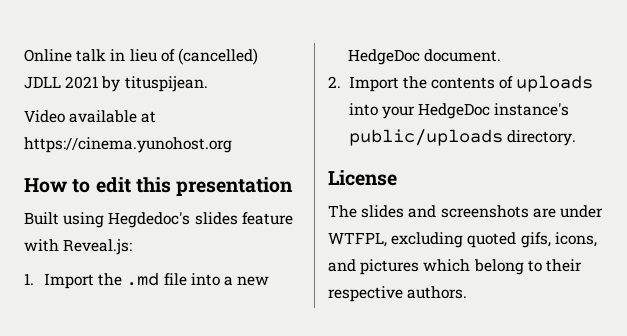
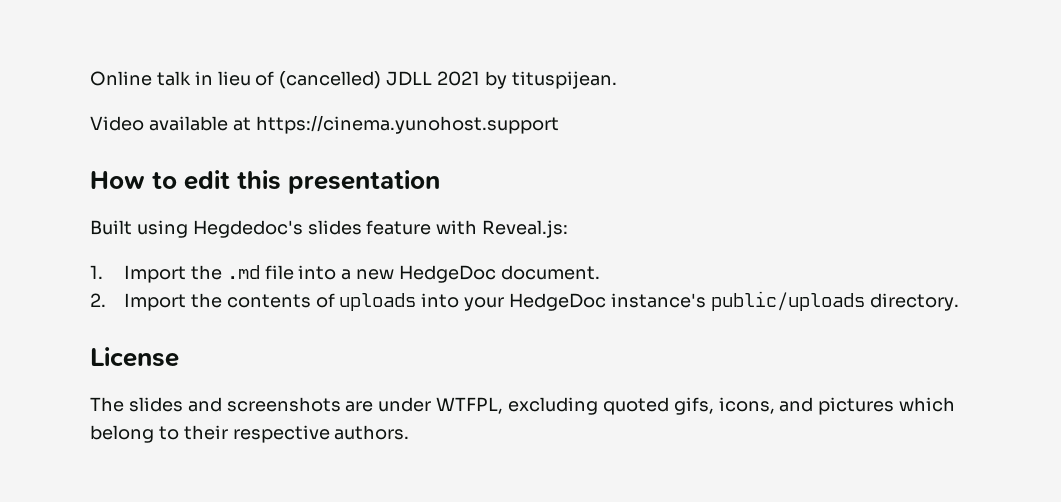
- Video available at https://cinema.yunohost.org
+ Video available at https://cinema.yunohost.support

